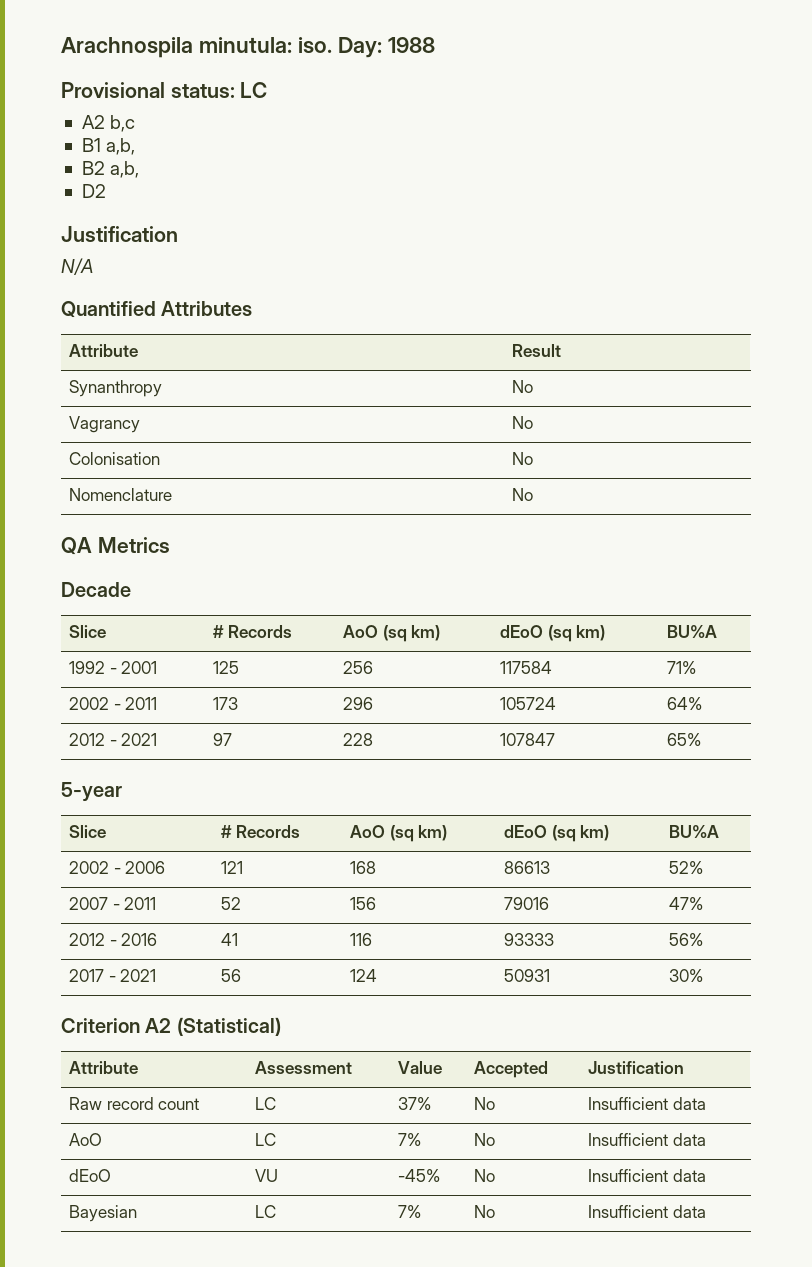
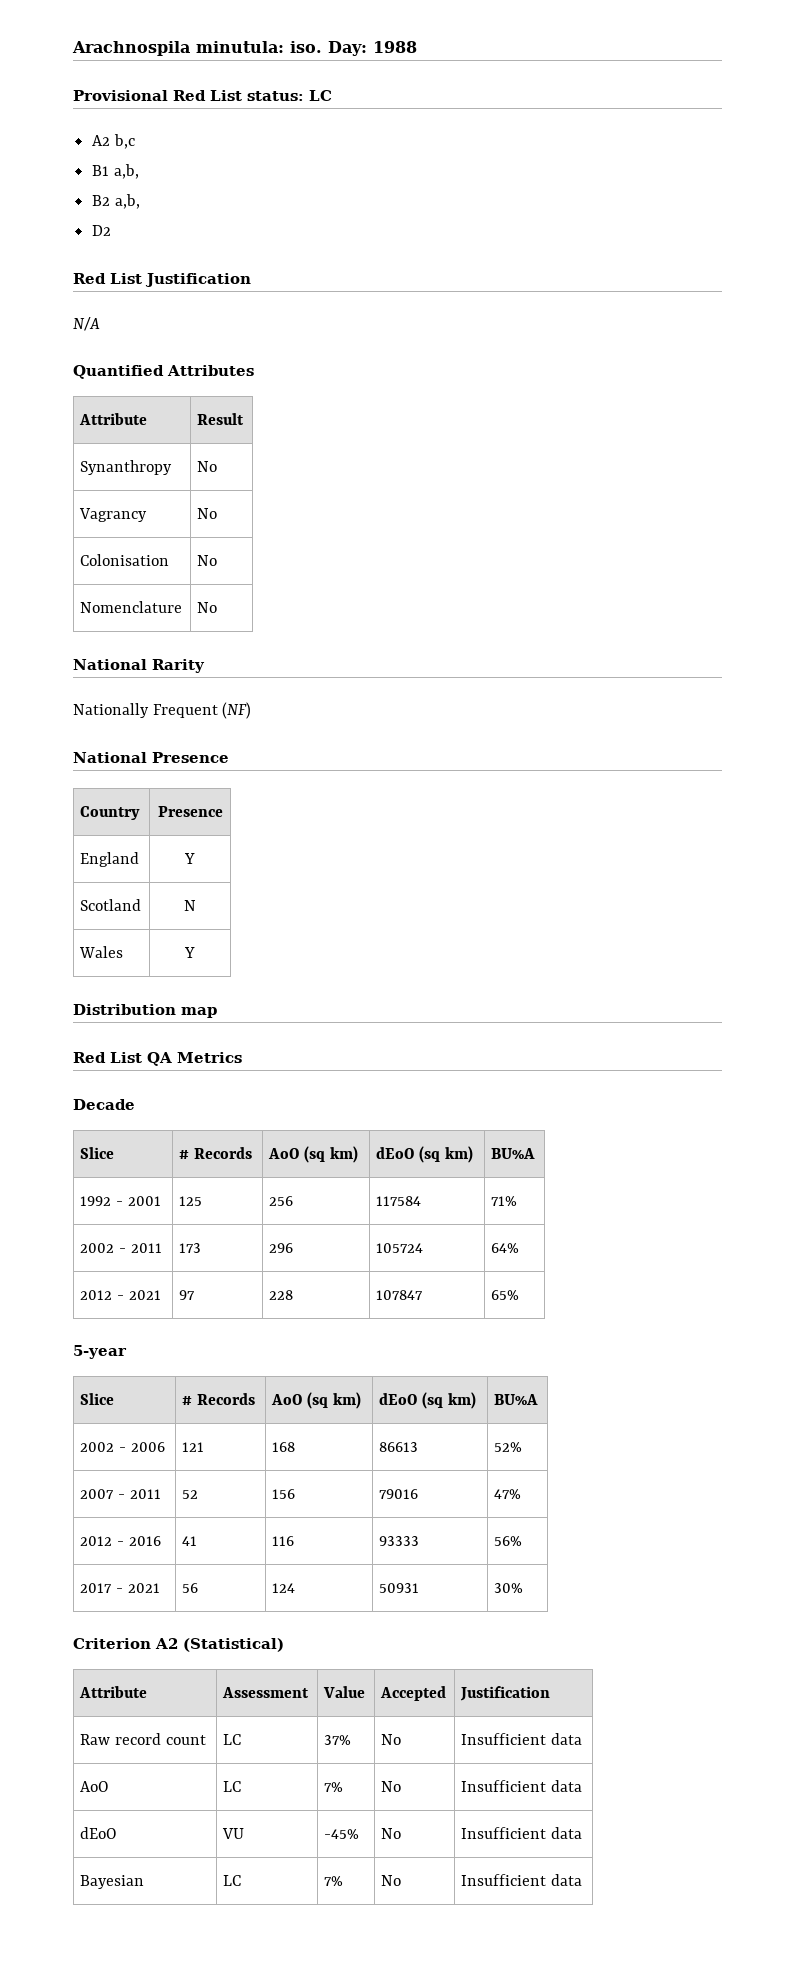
- Provisional status: LC
+ Provisional Red List status: LC
  D2
- Justification
+ Red List Justification
- QA Metrics
+ National Rarity
+ Nationally Frequent (NF)
+ National Presence
+ Country | Presence
+ England | Y
+ Scotland | N
+ Wales | Y
+ Distribution map
+ Red List QA Metrics

